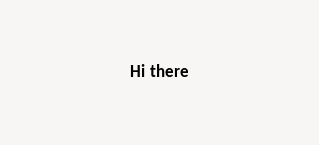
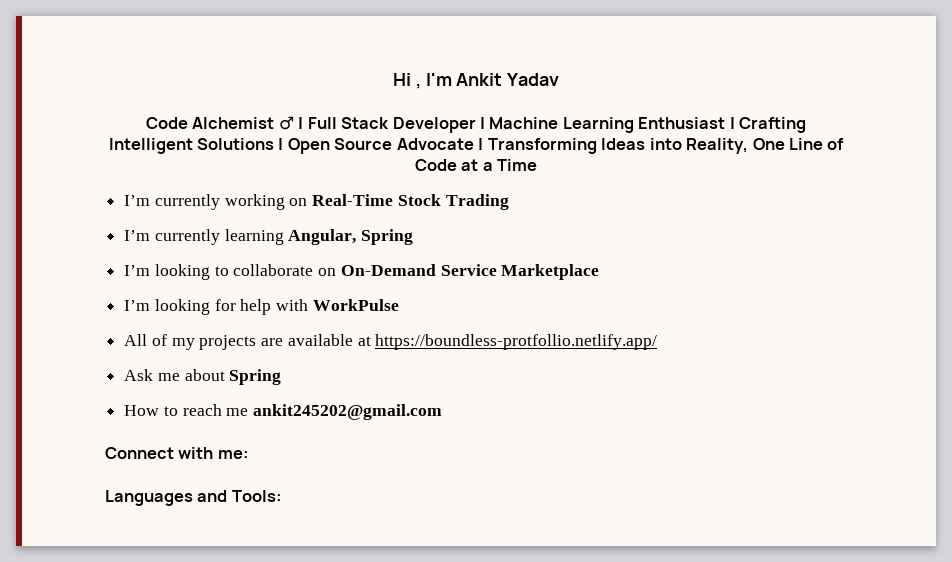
- Hi there
+ Hi , I'm Ankit Yadav
+ Code Alchemist ♂ | Full Stack Developer | Machine Learning Enthusiast | Crafting Intelligent Solutions | Open Source Advocate | Transforming Ideas into Reality, One Line of Code at a Time
+ I’m currently working on Real-Time Stock Trading
+ I’m currently learning Angular, Spring
+ I’m looking to collaborate on On-Demand Service Marketplace
+ I’m looking for help with WorkPulse
+ All of my projects are available at https://boundless-protfollio.netlify.app/
+ Ask me about Spring
+ How to reach me ankit245202@gmail.com
+ Connect with me:
+ Languages and Tools:

